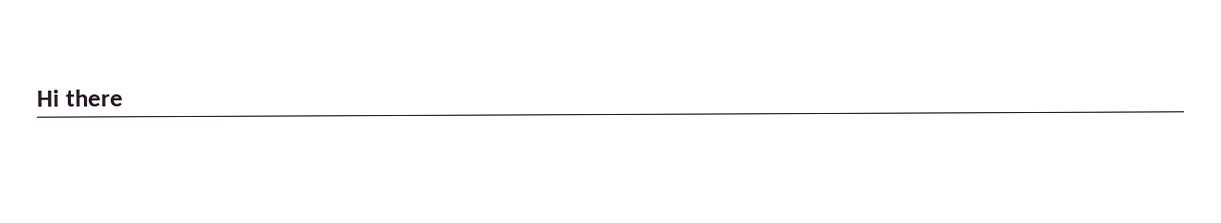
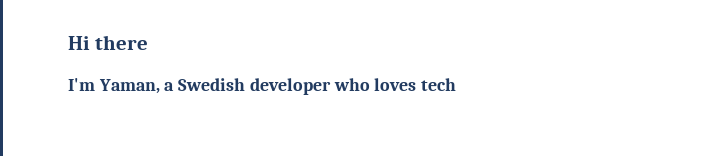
+ I'm Yaman, a Swedish developer who loves tech

